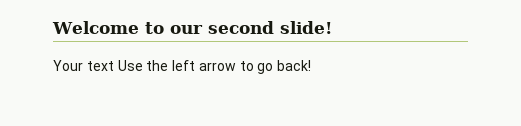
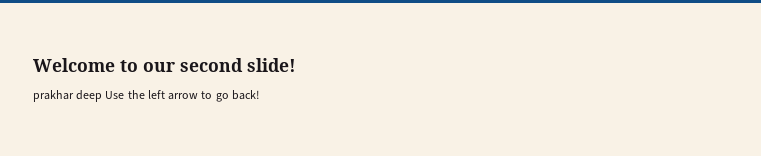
- Your text Use the left arrow to go back!
+ prakhar deep Use the left arrow to go back!

